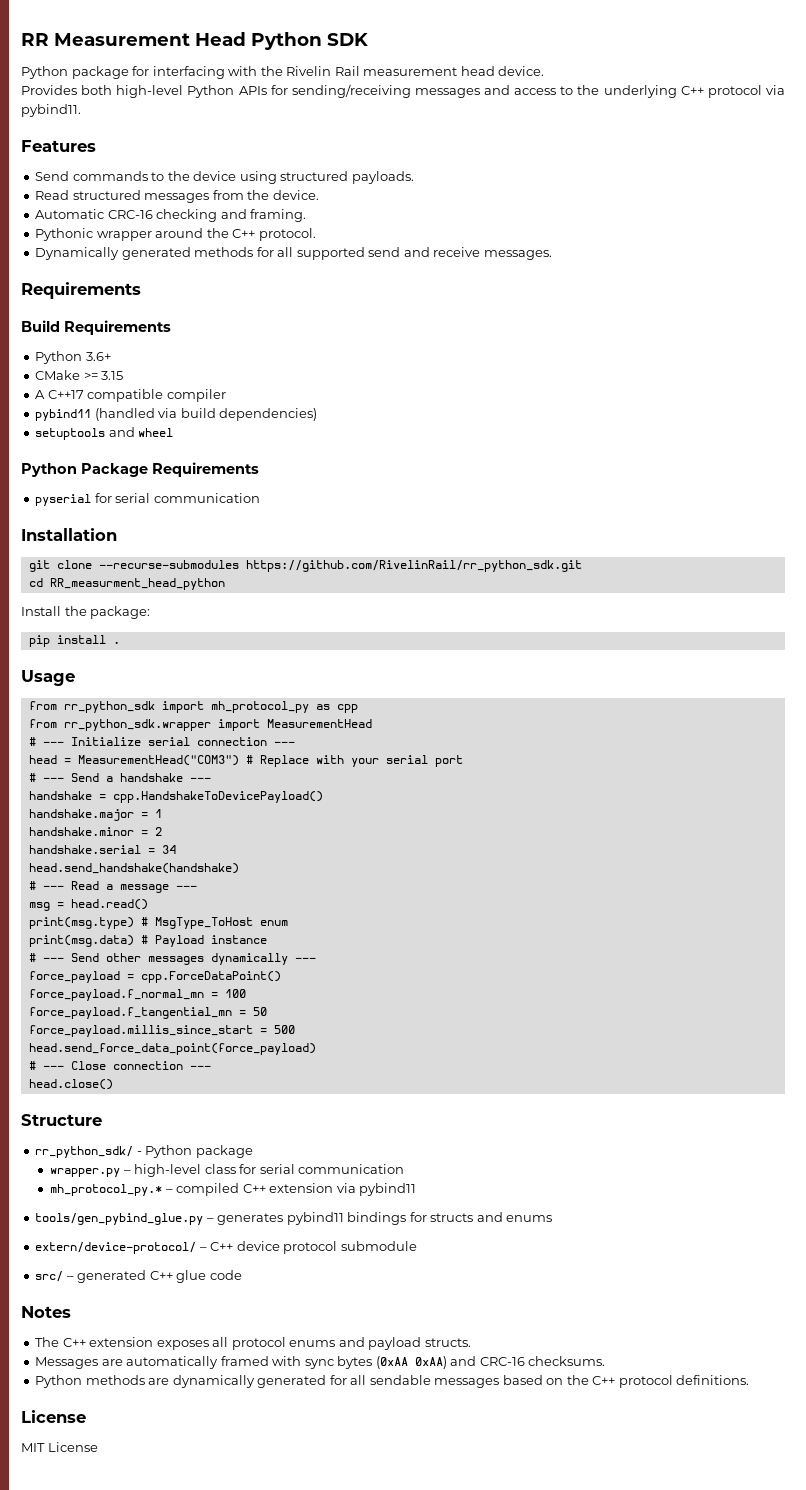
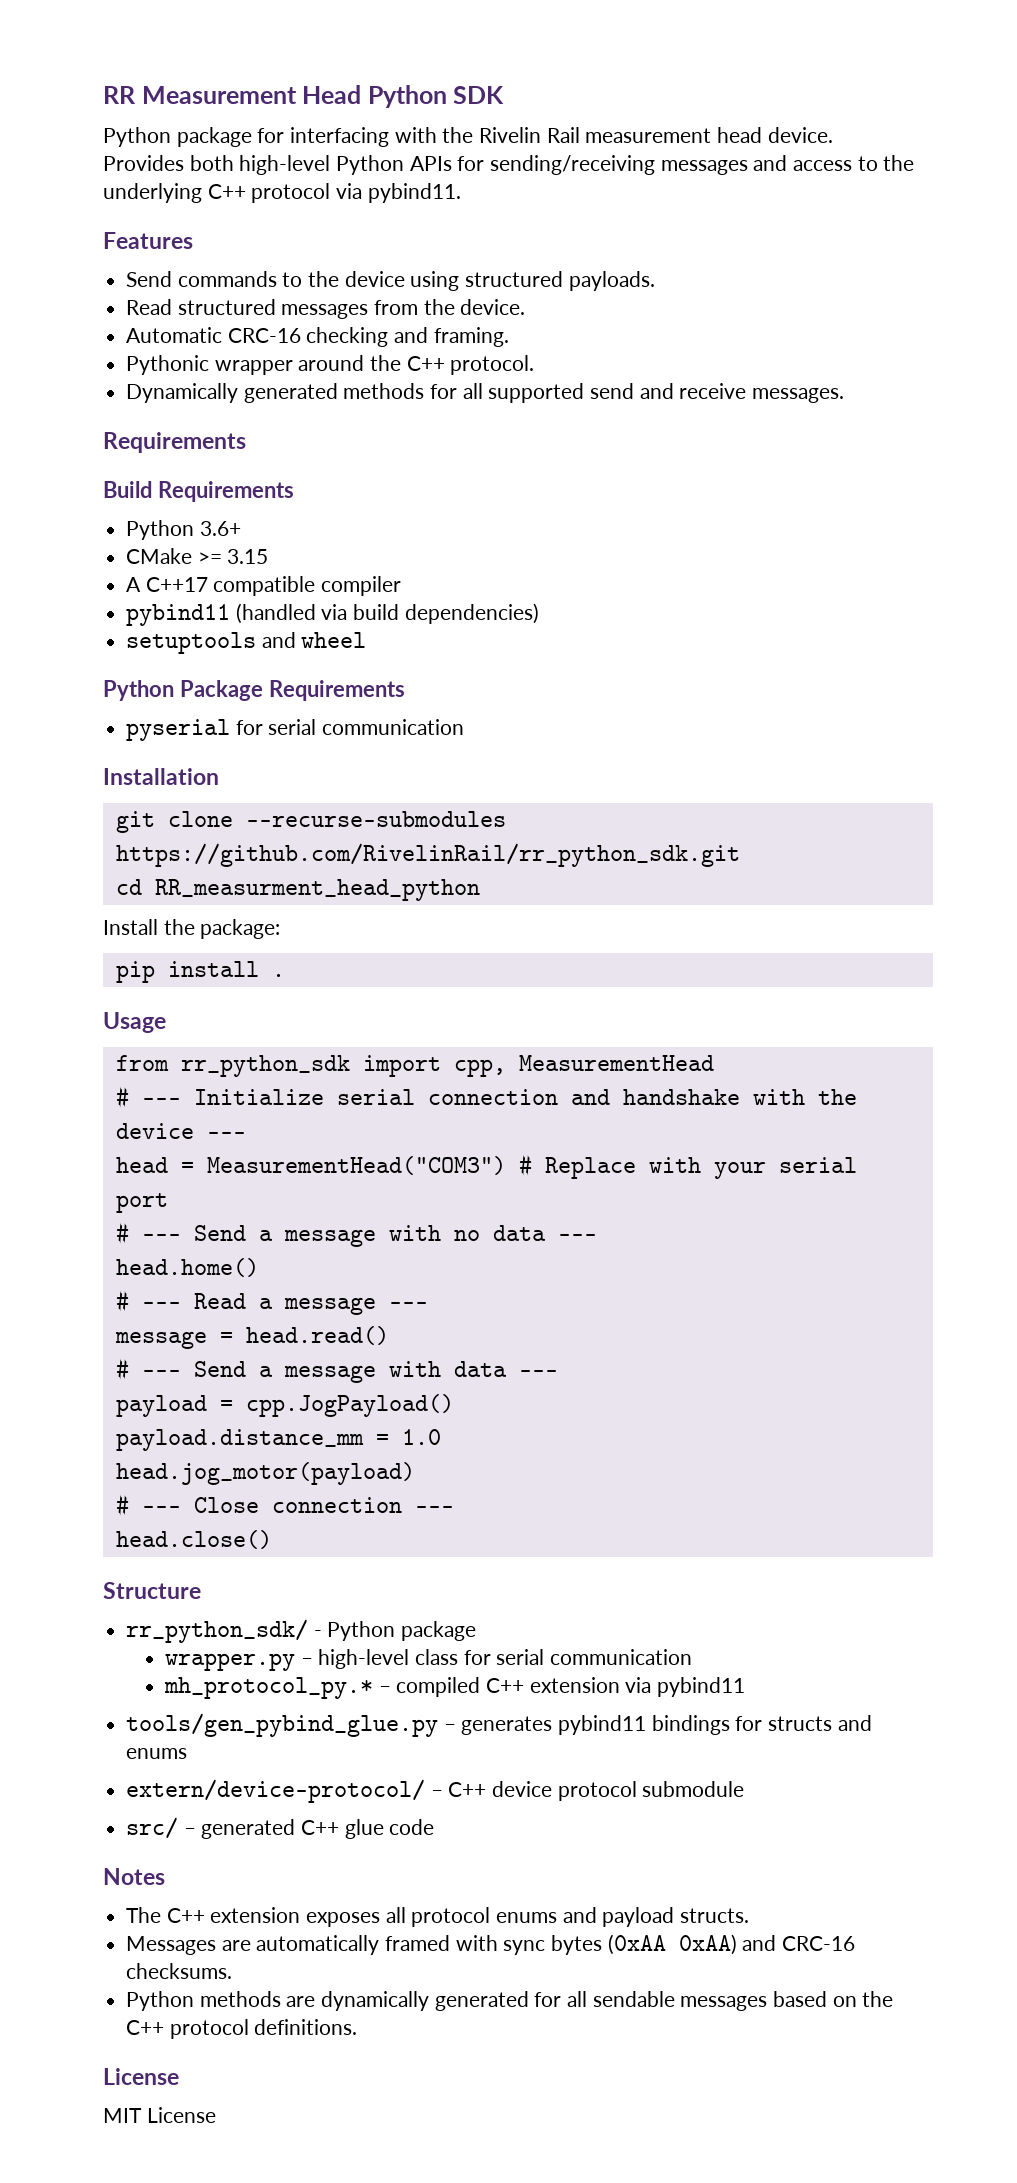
- from rr_python_sdk import mh_protocol_py as cpp
- from rr_python_sdk.wrapper import MeasurementHead
+ from rr_python_sdk import cpp, MeasurementHead
- # --- Initialize serial connection ---
+ # --- Initialize serial connection and handshake with the device ---
- # --- Send a handshake ---
- handshake = cpp.HandshakeToDevicePayload()
- handshake.major = 1
- handshake.minor = 2
- handshake.serial = 34
- head.send_handshake(handshake)
+ # --- Send a message with no data ---
+ head.home()
- msg = head.read()
+ message = head.read()
- print(msg.type) # MsgType_ToHost enum
- print(msg.data) # Payload instance
- # --- Send other messages dynamically ---
- force_payload = cpp.ForceDataPoint()
- force_payload.f_normal_mn = 100
- force_payload.f_tangential_mn = 50
- force_payload.millis_since_start = 500
- head.send_force_data_point(force_payload)
+ # --- Send a message with data ---
+ payload = cpp.JogPayload()
+ payload.distance_mm = 1.0
+ head.jog_motor(payload)

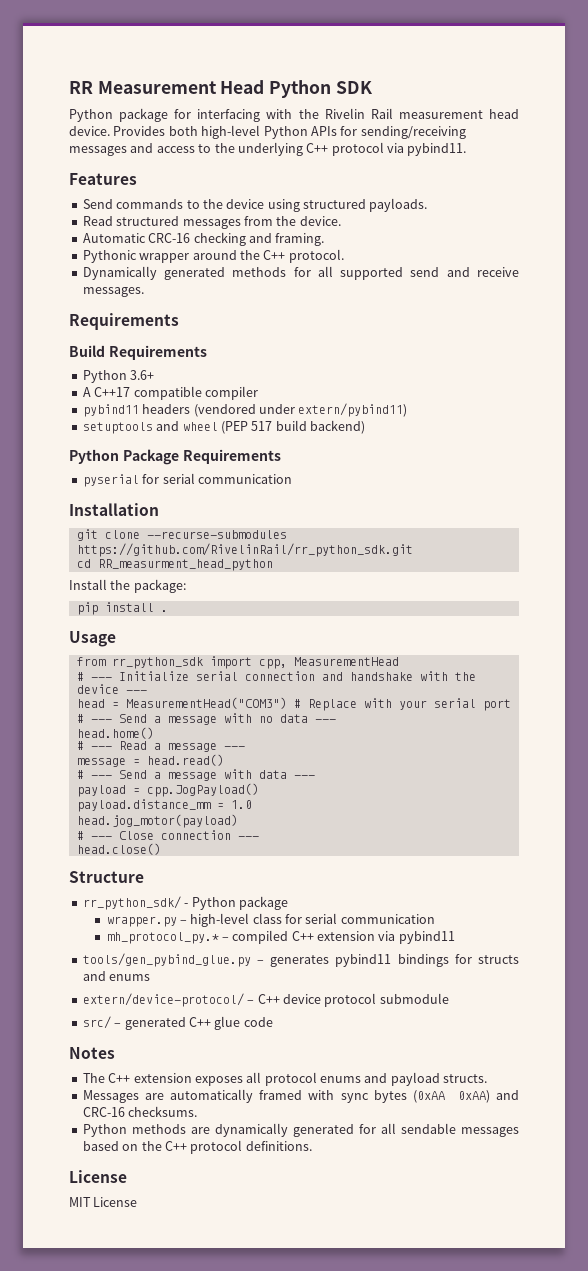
- Python package for interfacing with the Rivelin Rail measurement head device.
- Provides both high-level Python APIs for sending/receiving messages and access to the underlying C++ protocol via pybind11.
+ Python package for interfacing with the Rivelin Rail measurement head device. Provides both high-level Python APIs for sending/receiving messages and access to the underlying C++ protocol via pybind11.
- CMake >= 3.15
- pybind11 (handled via build dependencies)
+ pybind11 headers (vendored under extern/pybind11)
- setuptools and wheel
+ setuptools and wheel (PEP 517 build backend)

